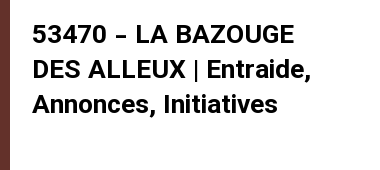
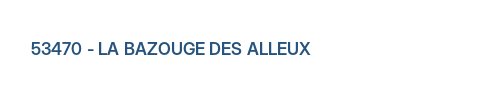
- 53470 - LA BAZOUGE DES ALLEUX | Entraide, Annonces, Initiatives
+ 53470 - LA BAZOUGE DES ALLEUX

